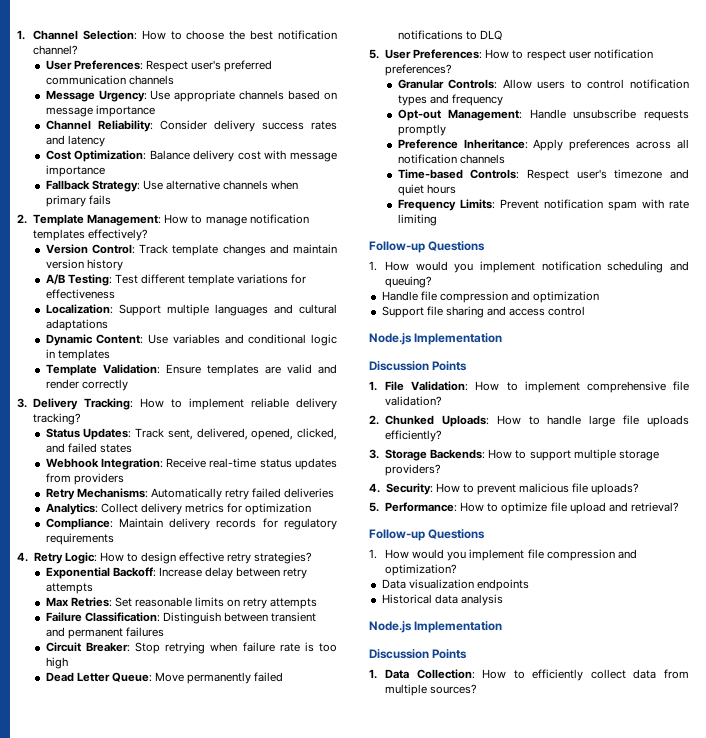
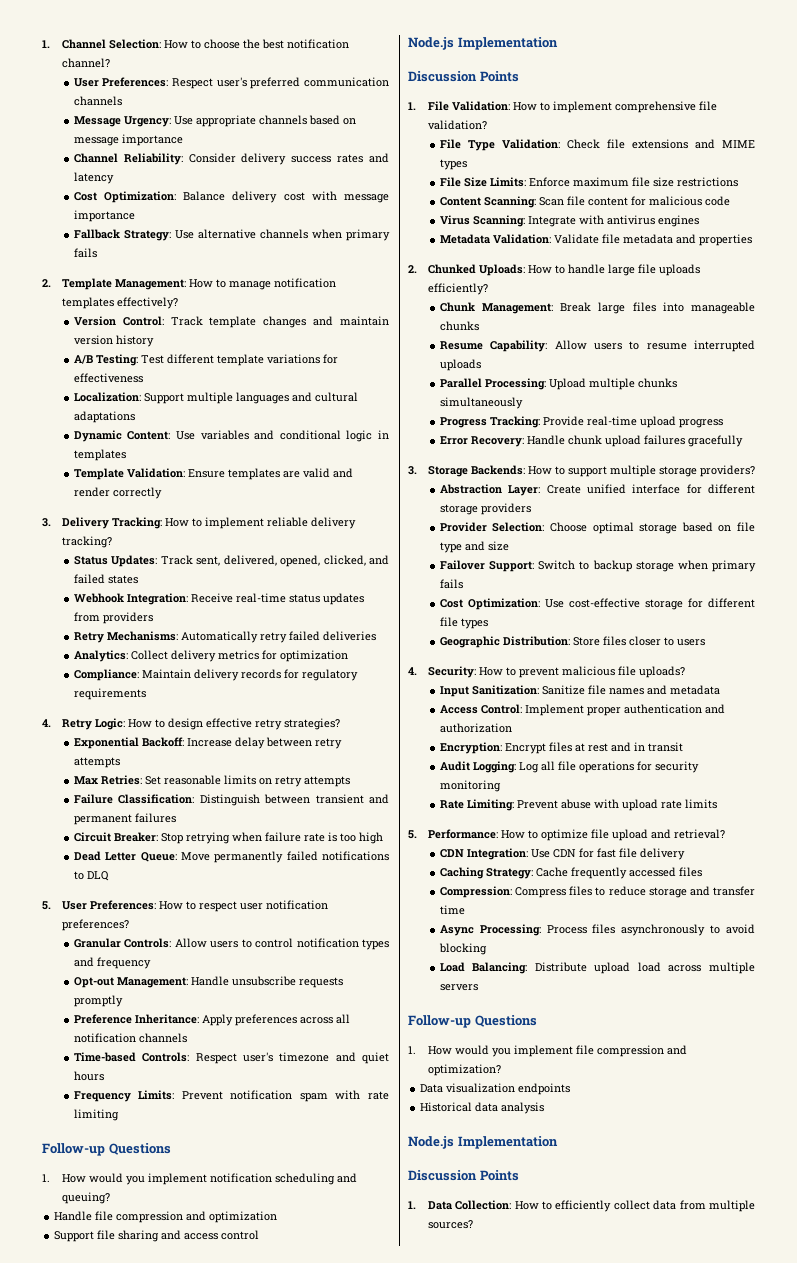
+ File Type Validation: Check file extensions and MIME types
+ File Size Limits: Enforce maximum file size restrictions
+ Content Scanning: Scan file content for malicious code
+ Virus Scanning: Integrate with antivirus engines
+ Metadata Validation: Validate file metadata and properties
+ Chunk Management: Break large files into manageable chunks
+ Resume Capability: Allow users to resume interrupted uploads
+ Parallel Processing: Upload multiple chunks simultaneously
+ Progress Tracking: Provide real-time upload progress
+ Error Recovery: Handle chunk upload failures gracefully
+ Abstraction Layer: Create unified interface for different storage providers
+ Provider Selection: Choose optimal storage based on file type and size
+ Failover Support: Switch to backup storage when primary fails
+ Cost Optimization: Use cost-effective storage for different file types
+ Geographic Distribution: Store files closer to users
+ Input Sanitization: Sanitize file names and metadata
+ Access Control: Implement proper authentication and authorization
+ Encryption: Encrypt files at rest and in transit
+ Audit Logging: Log all file operations for security monitoring
+ Rate Limiting: Prevent abuse with upload rate limits
+ CDN Integration: Use CDN for fast file delivery
+ Caching Strategy: Cache frequently accessed files
+ Compression: Compress files to reduce storage and transfer time
+ Async Processing: Process files asynchronously to avoid blocking
+ Load Balancing: Distribute upload load across multiple servers

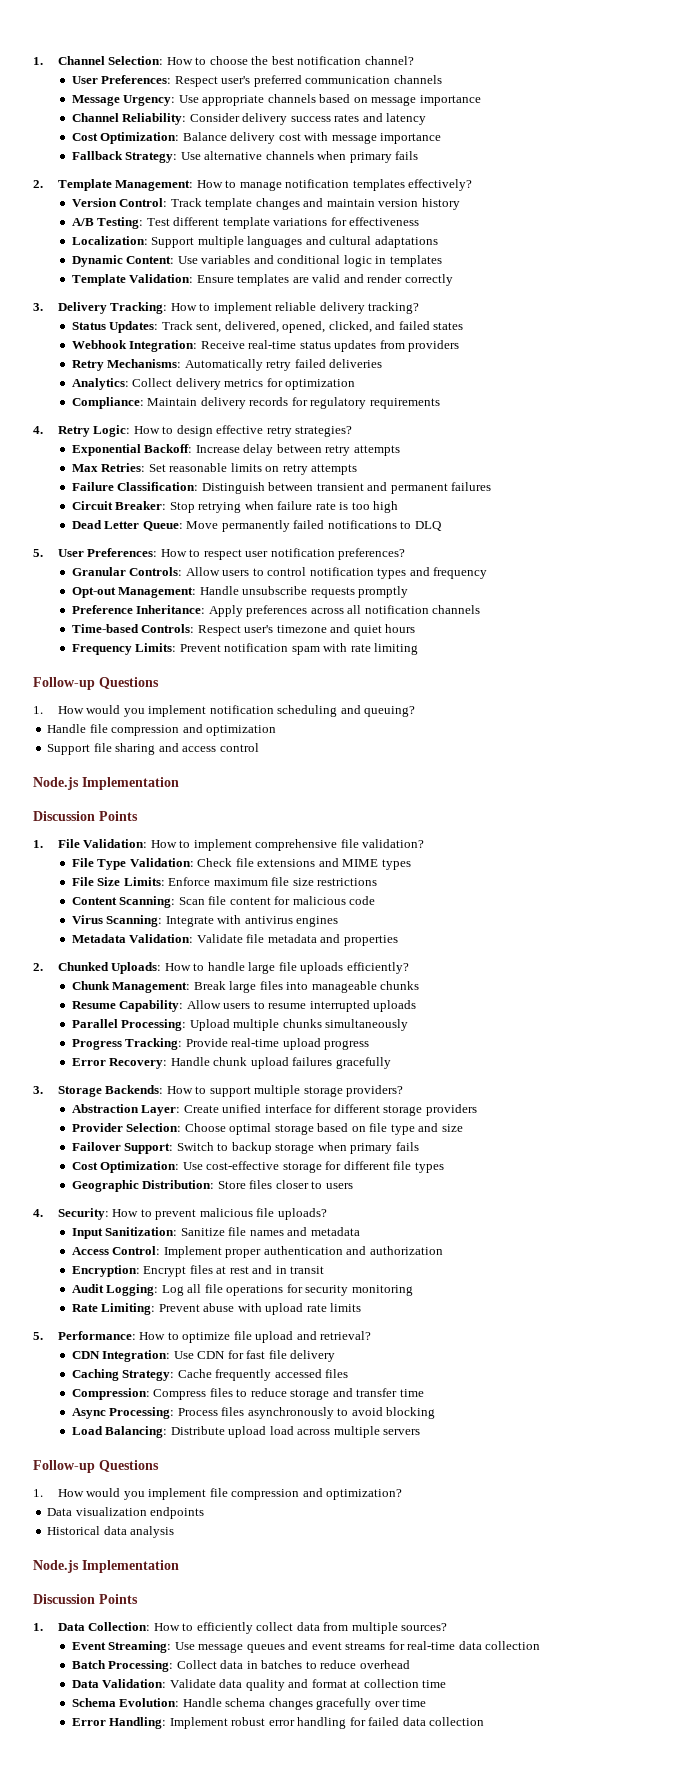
+ Event Streaming: Use message queues and event streams for real-time data collection
+ Batch Processing: Collect data in batches to reduce overhead
+ Data Validation: Validate data quality and format at collection time
+ Schema Evolution: Handle schema changes gracefully over time
+ Error Handling: Implement robust error handling for failed data collection

